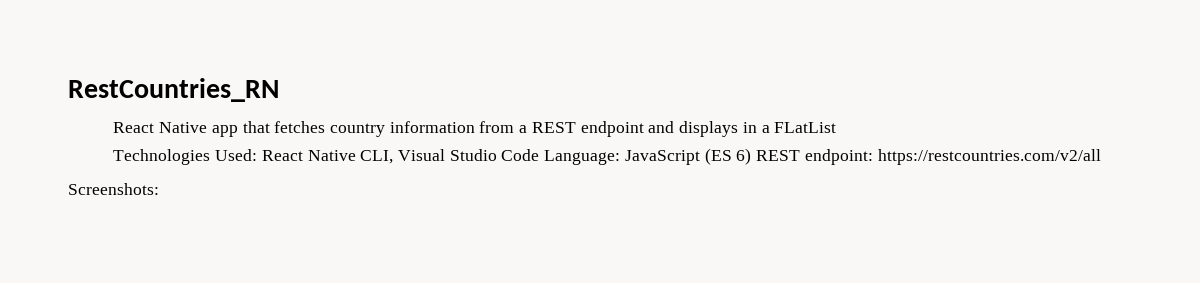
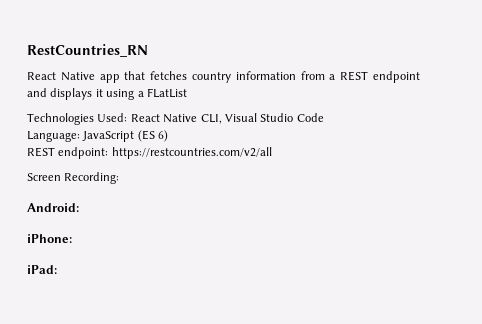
- React Native app that fetches country information from a REST endpoint and displays in a FLatList
+ React Native app that fetches country information from a REST endpoint and displays it using a FLatList
- Technologies Used: React Native CLI, Visual Studio Code Language: JavaScript (ES 6) REST endpoint: https://restcountries.com/v2/all
+ Technologies Used: React Native CLI, Visual Studio Code
+ Language: JavaScript (ES 6)
+ REST endpoint: https://restcountries.com/v2/all
- Screenshots:
+ Screen Recording:
+ Android:
+ iPhone:
+ iPad:

